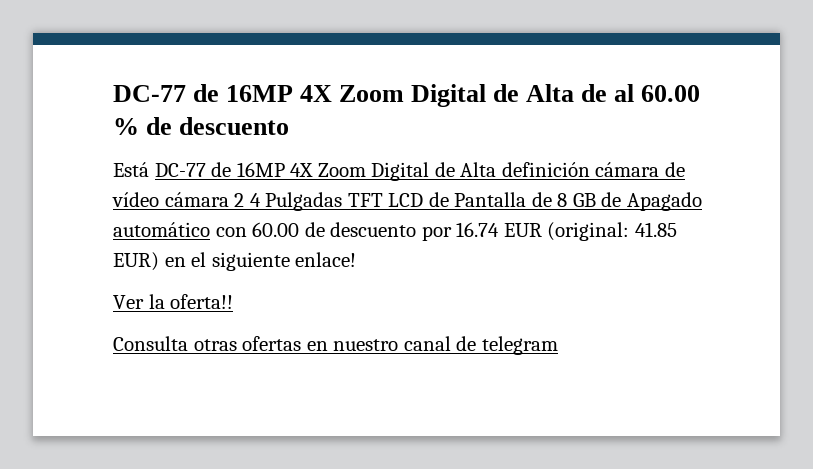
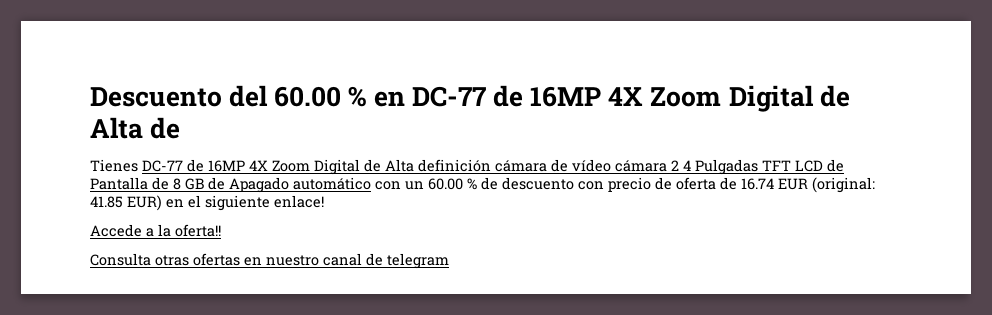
- DC-77 de 16MP 4X Zoom Digital de Alta de al 60.00 % de descuento
- Está DC-77 de 16MP 4X Zoom Digital de Alta definición cámara de vídeo cámara 2 4 Pulgadas TFT LCD de Pantalla de 8 GB de Apagado automático con 60.00 de descuento por 16.74 EUR (original: 41.85 EUR) en el siguiente enlace!
+ Descuento del 60.00 % en DC-77 de 16MP 4X Zoom Digital de Alta de
+ Tienes DC-77 de 16MP 4X Zoom Digital de Alta definición cámara de vídeo cámara 2 4 Pulgadas TFT LCD de Pantalla de 8 GB de Apagado automático con un 60.00 % de descuento con precio de oferta de 16.74 EUR (original: 41.85 EUR) en el siguiente enlace!
- Ver la oferta!!
+ Accede a la oferta!!

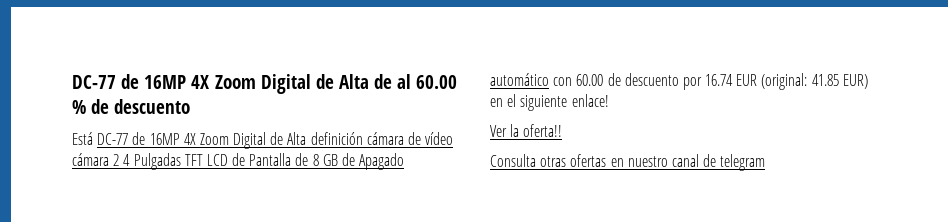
- Descuento del 60.00 % en DC-77 de 16MP 4X Zoom Digital de Alta de
- Tienes DC-77 de 16MP 4X Zoom Digital de Alta definición cámara de vídeo cámara 2 4 Pulgadas TFT LCD de Pantalla de 8 GB de Apagado automático con un 60.00 % de descuento con precio de oferta de 16.74 EUR (original: 41.85 EUR) en el siguiente enlace!
+ DC-77 de 16MP 4X Zoom Digital de Alta de al 60.00 % de descuento
+ Está DC-77 de 16MP 4X Zoom Digital de Alta definición cámara de vídeo cámara 2 4 Pulgadas TFT LCD de Pantalla de 8 GB de Apagado automático con 60.00 de descuento por 16.74 EUR (original: 41.85 EUR) en el siguiente enlace!
- Accede a la oferta!!
+ Ver la oferta!!

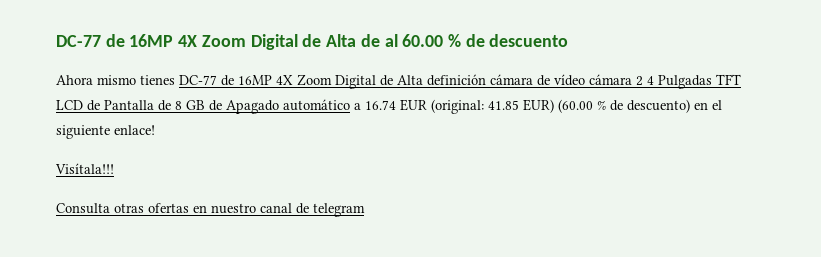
- Está DC-77 de 16MP 4X Zoom Digital de Alta definición cámara de vídeo cámara 2 4 Pulgadas TFT LCD de Pantalla de 8 GB de Apagado automático con 60.00 de descuento por 16.74 EUR (original: 41.85 EUR) en el siguiente enlace!
+ Ahora mismo tienes DC-77 de 16MP 4X Zoom Digital de Alta definición cámara de vídeo cámara 2 4 Pulgadas TFT LCD de Pantalla de 8 GB de Apagado automático a 16.74 EUR (original: 41.85 EUR) (60.00 % de descuento) en el siguiente enlace!
- Ver la oferta!!
+ Visítala!!!

